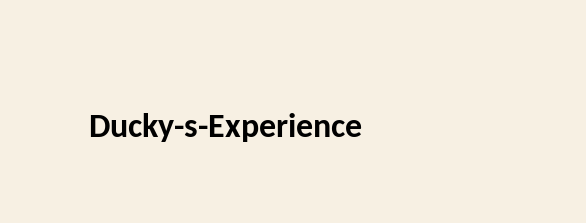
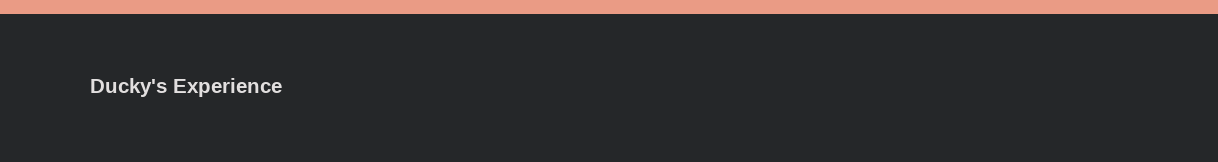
- Ducky-s-Experience
+ Ducky's Experience

